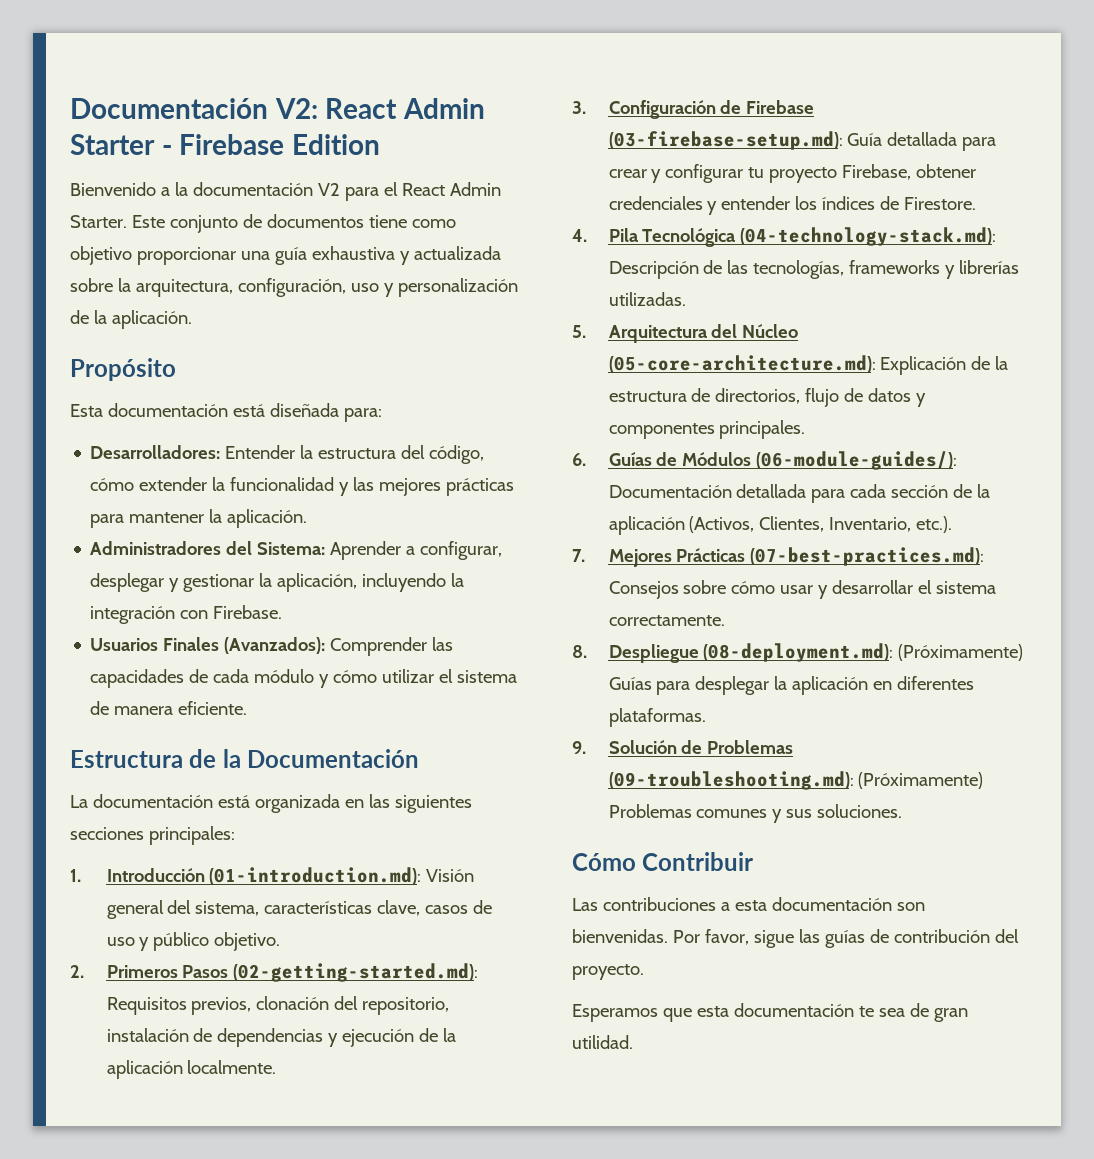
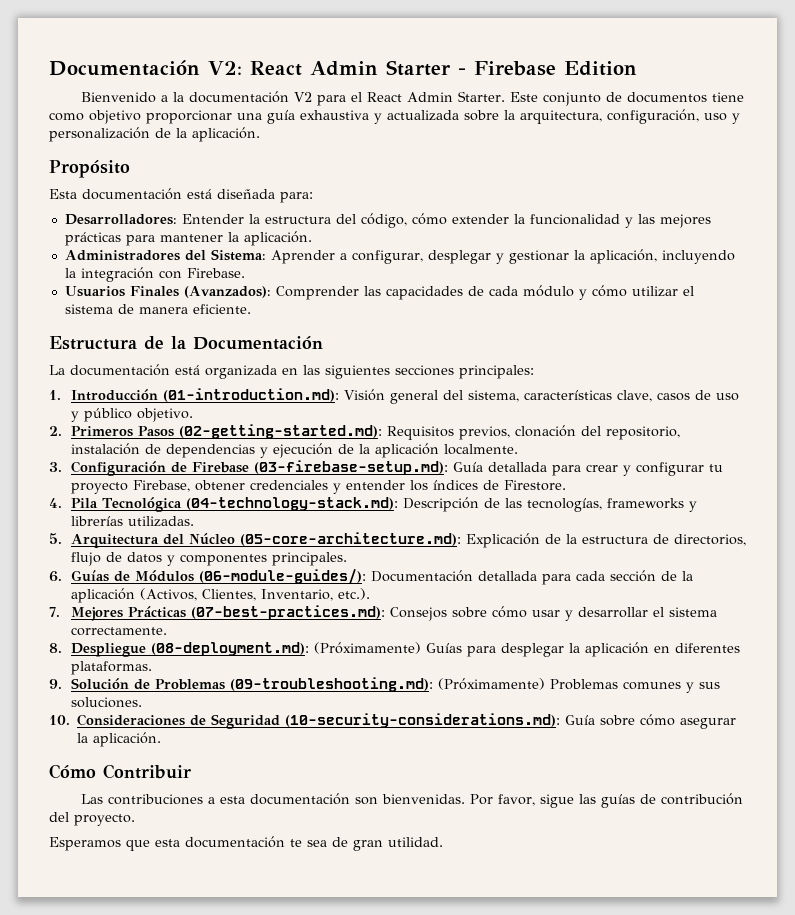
+ 10. Consideraciones de Seguridad (10-security-considerations.md): Guía sobre cómo asegurar la aplicación.

